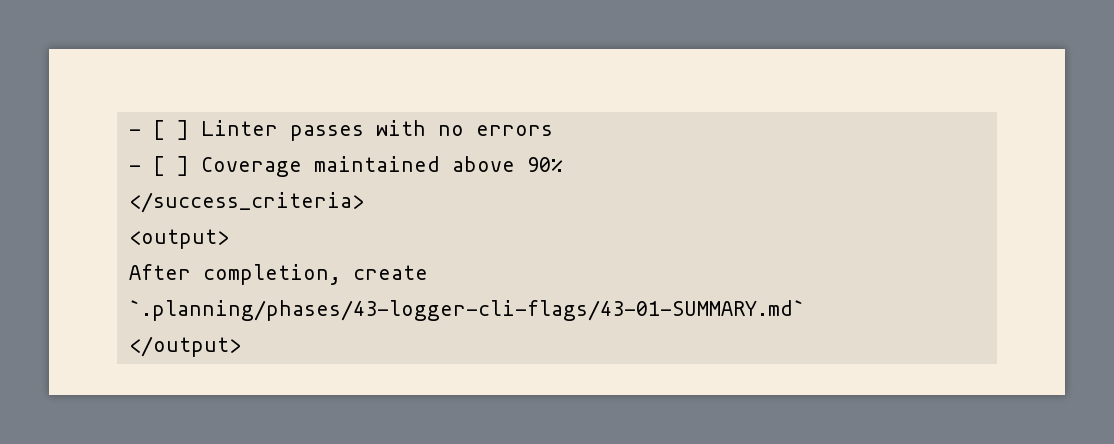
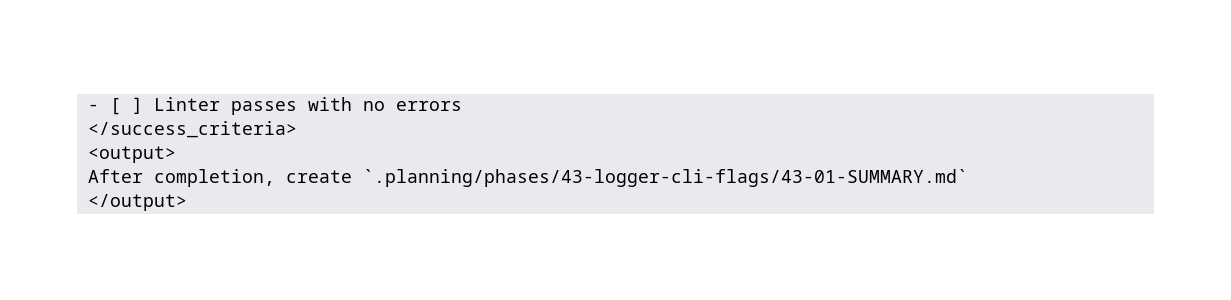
- - [ ] Coverage maintained above 90%

